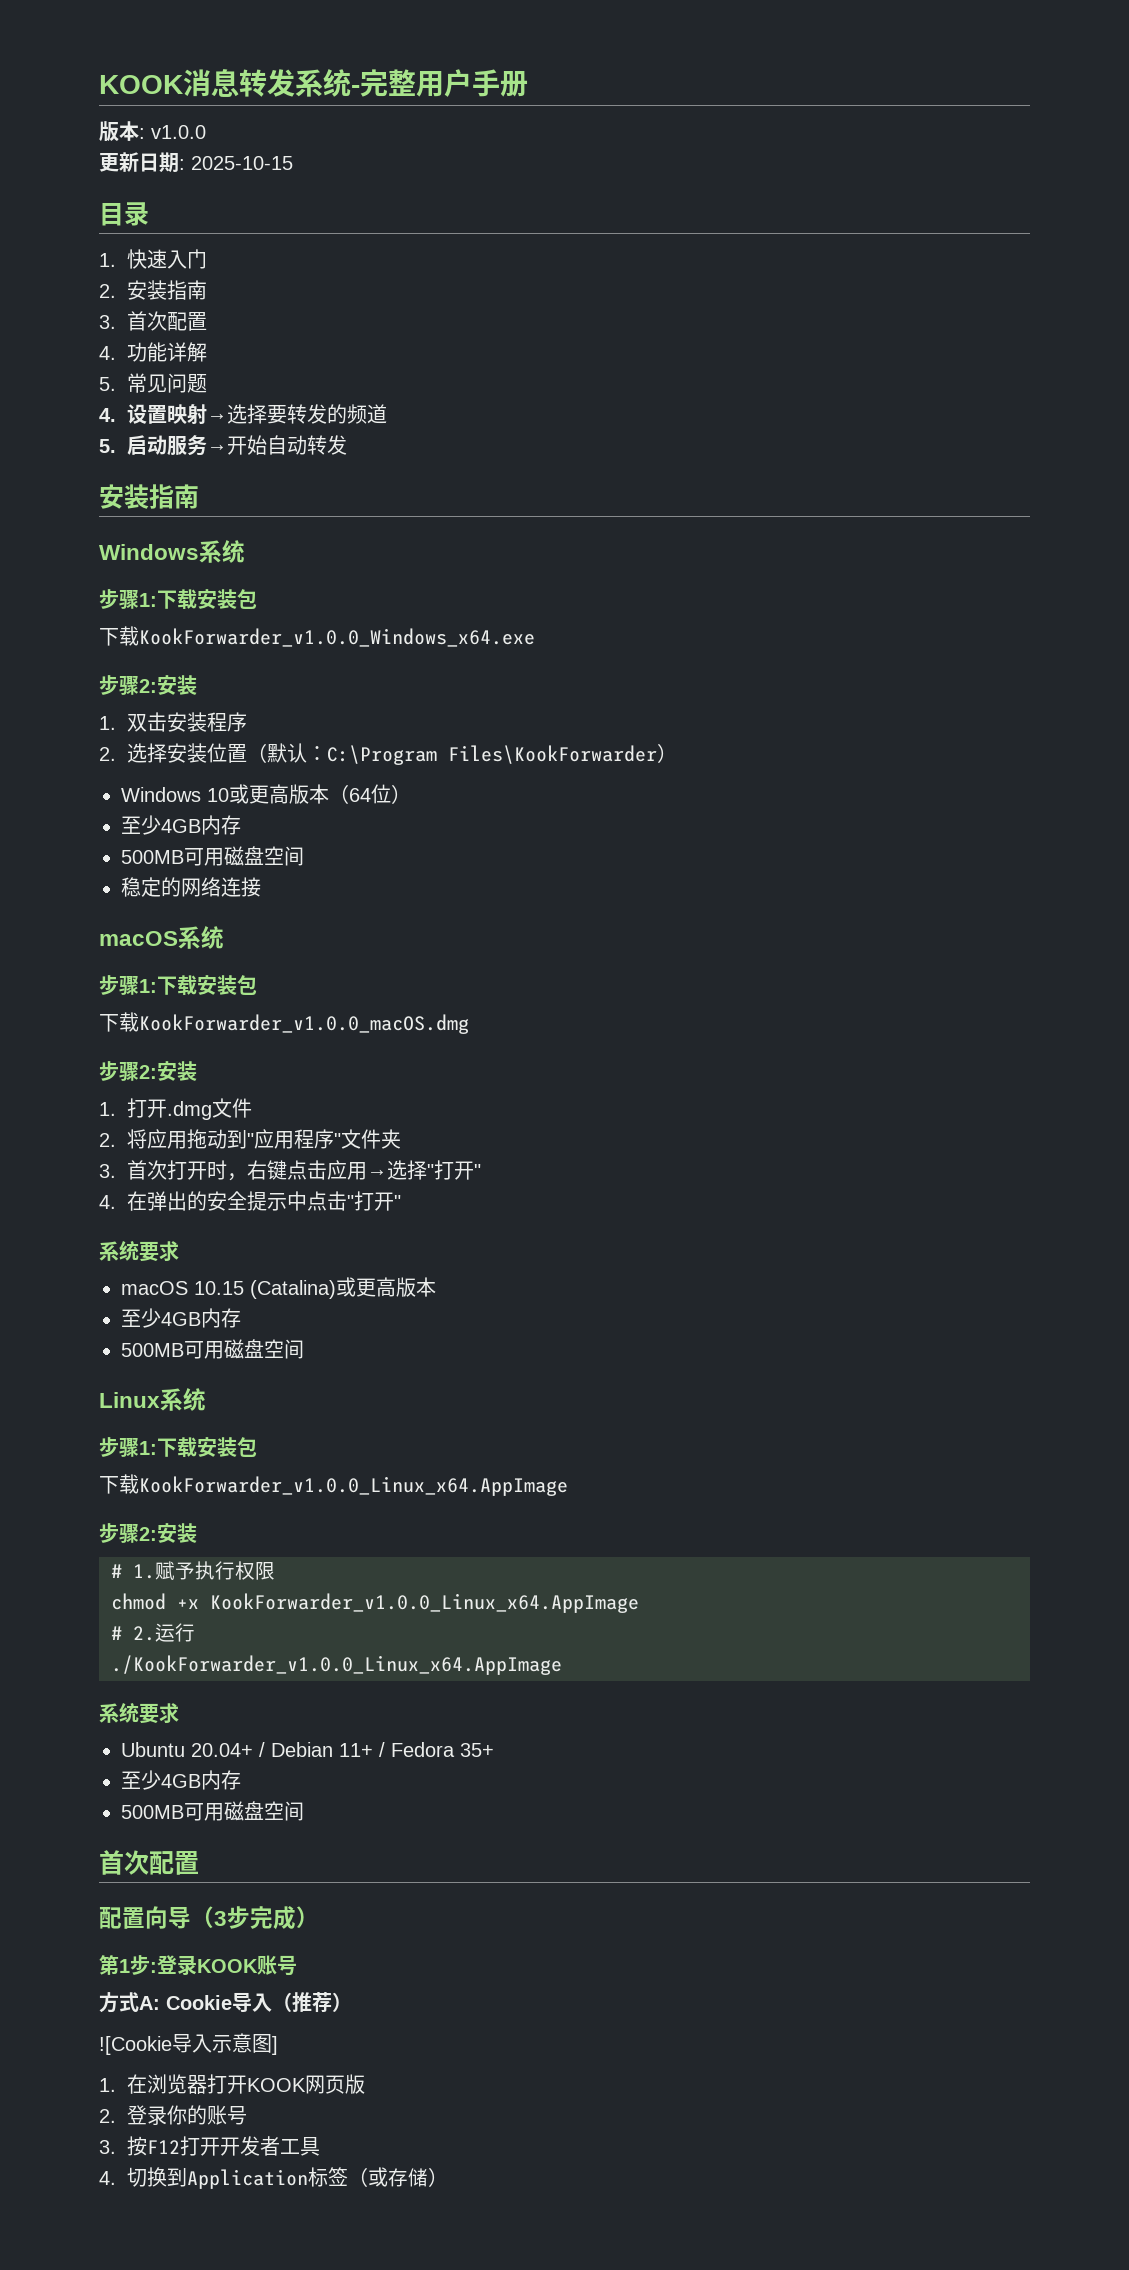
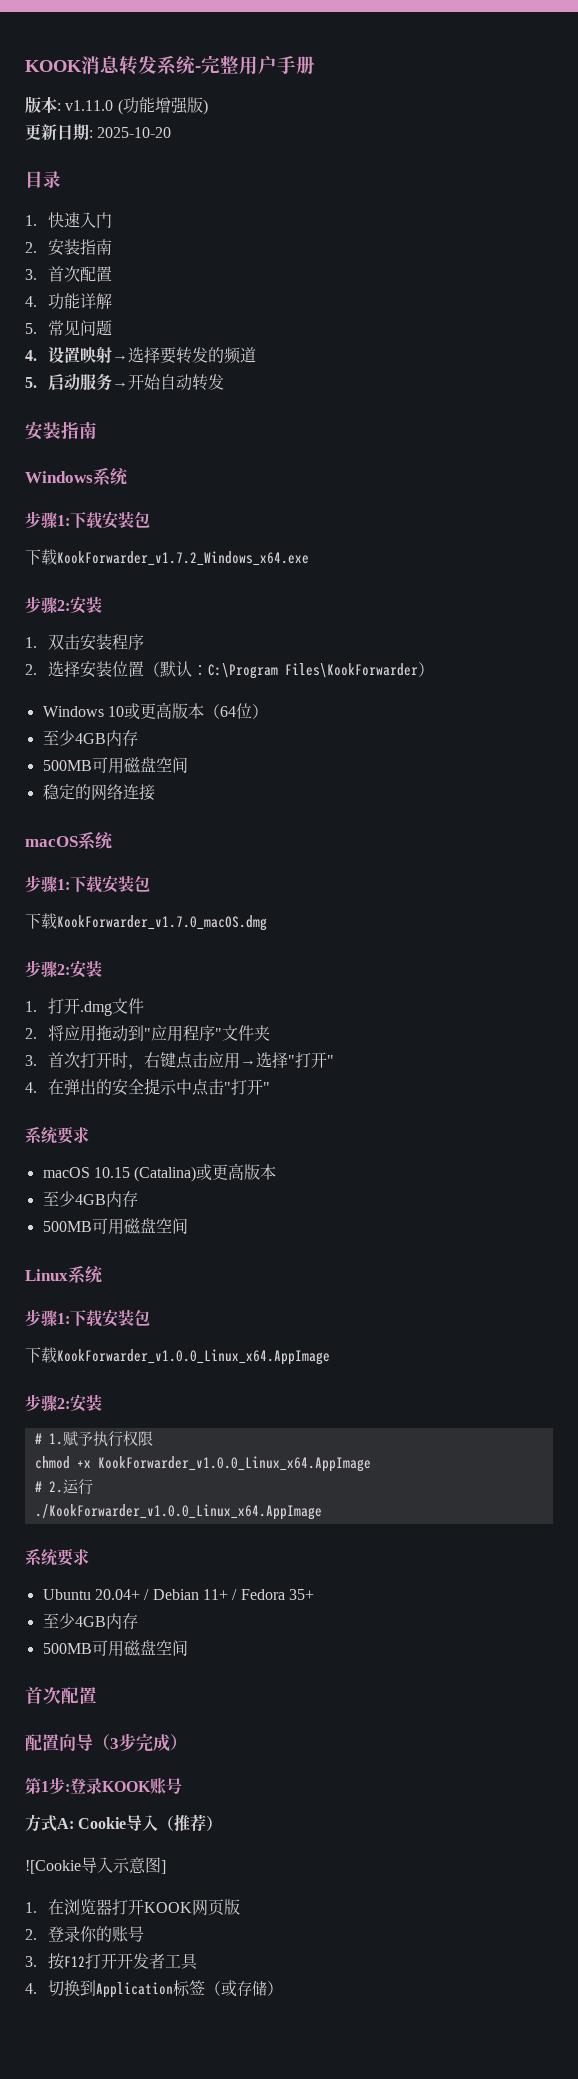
- 版本: v1.0.0
+ 版本: v1.11.0 (功能增强版)
- 更新日期: 2025-10-15
+ 更新日期: 2025-10-20
- 下载KookForwarder_v1.0.0_Windows_x64.exe
+ 下载KookForwarder_v1.7.2_Windows_x64.exe
- 下载KookForwarder_v1.0.0_macOS.dmg
+ 下载KookForwarder_v1.7.0_macOS.dmg

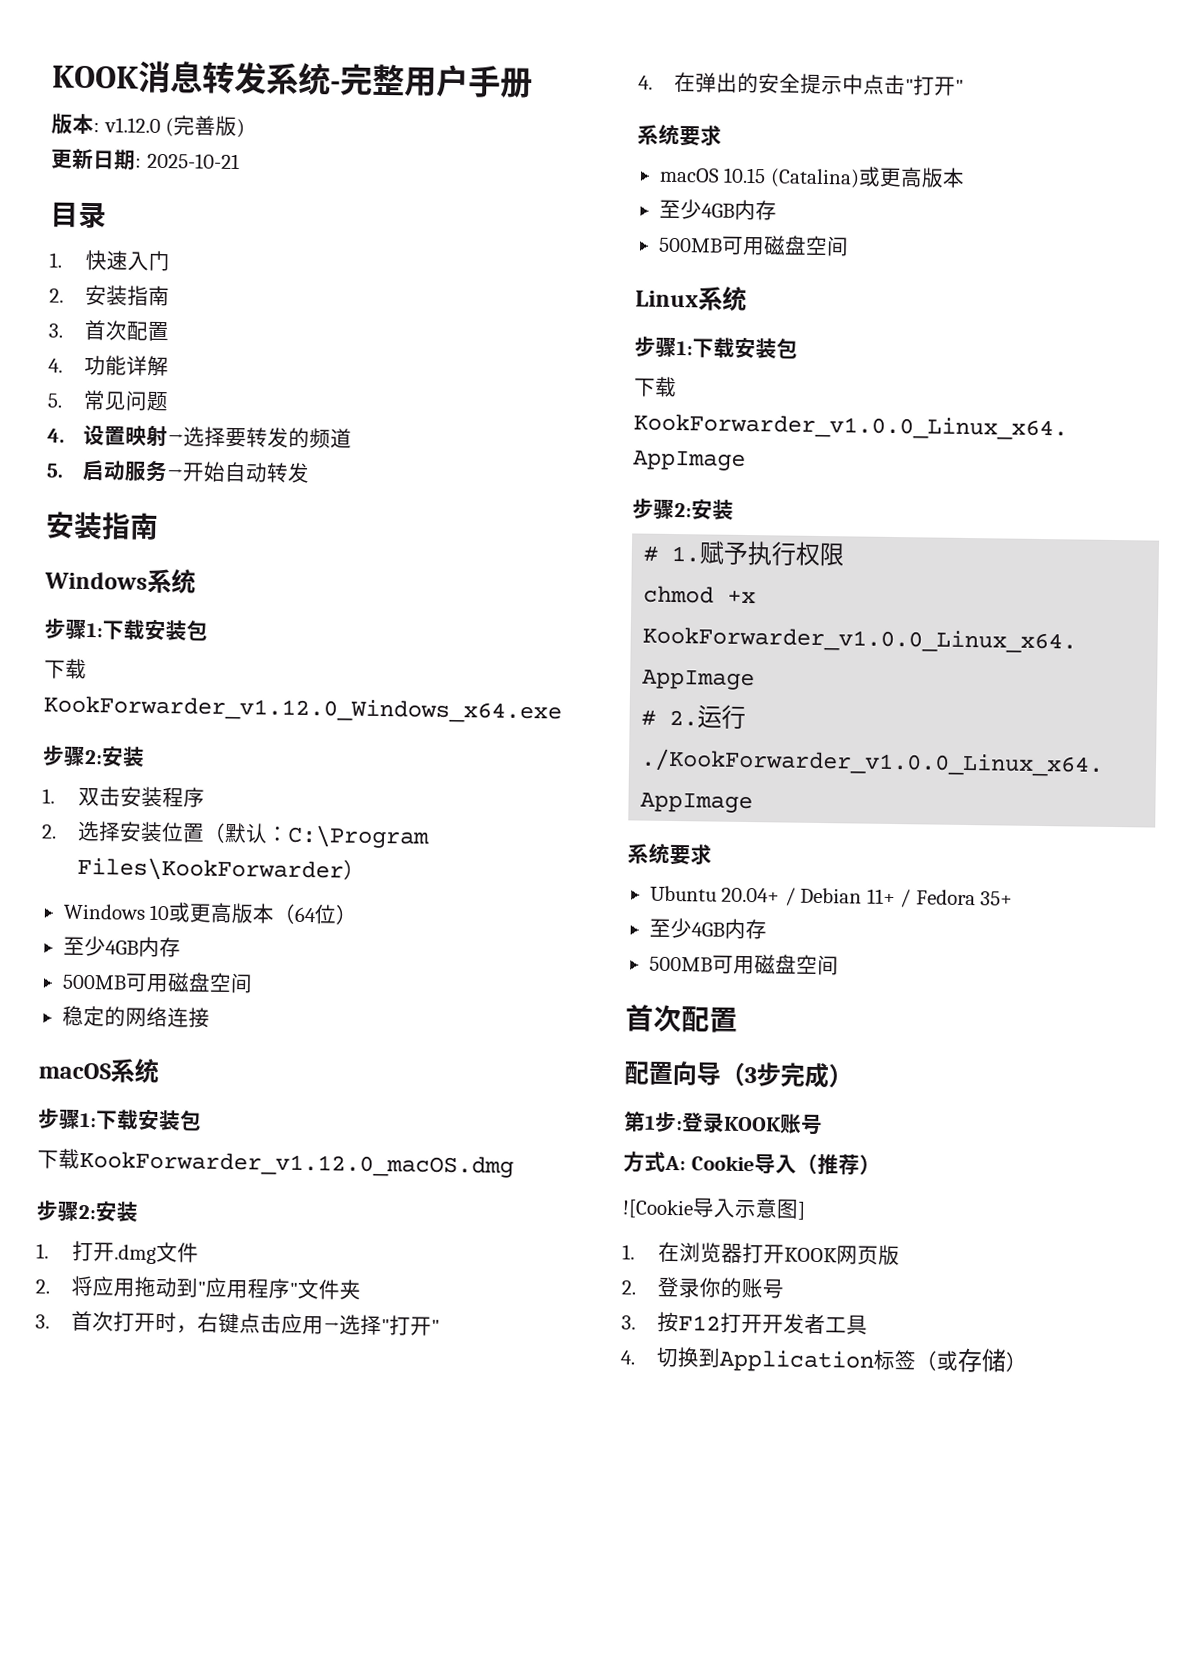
- 版本: v1.11.0 (功能增强版)
+ 版本: v1.12.0 (完善版)
- 更新日期: 2025-10-20
+ 更新日期: 2025-10-21
- 下载KookForwarder_v1.7.2_Windows_x64.exe
+ 下载KookForwarder_v1.12.0_Windows_x64.exe
- 下载KookForwarder_v1.7.0_macOS.dmg
+ 下载KookForwarder_v1.12.0_macOS.dmg

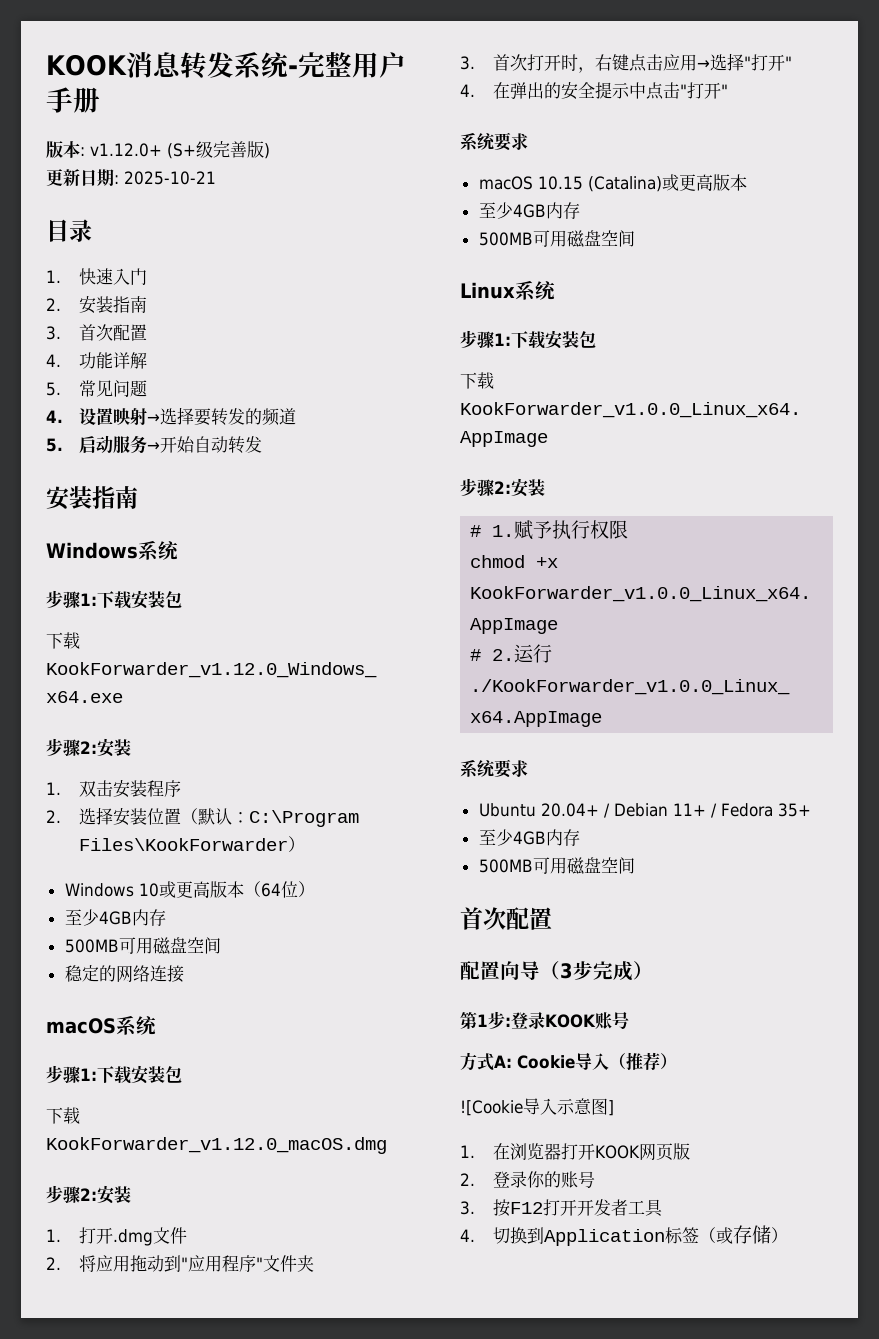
- 版本: v1.12.0 (完善版)
+ 版本: v1.12.0+ (S+级完善版)

